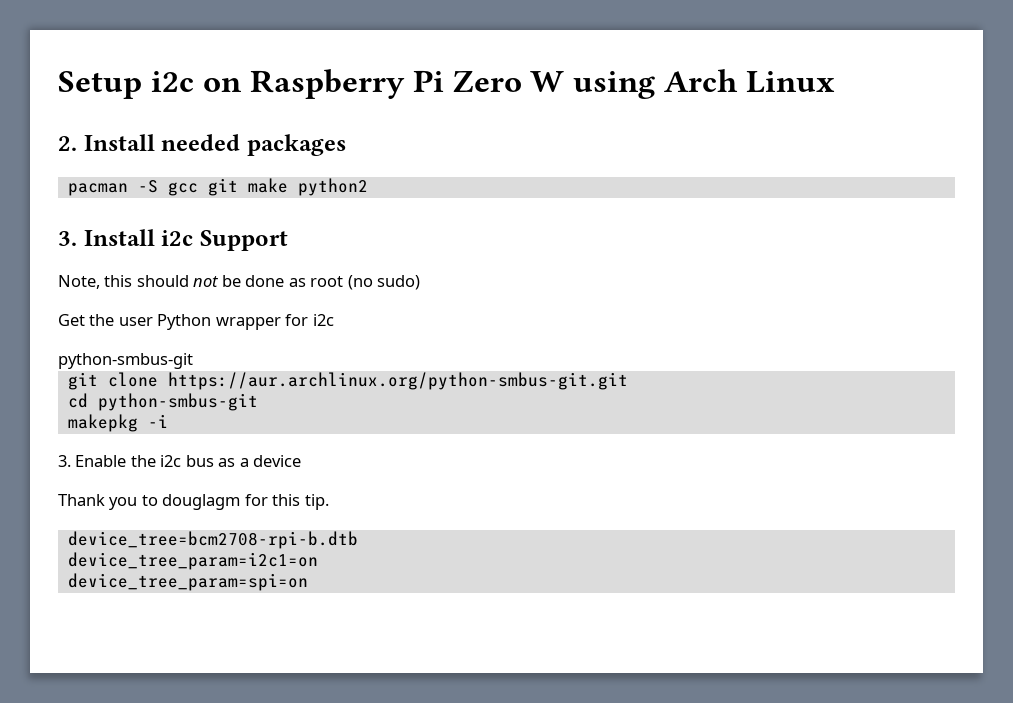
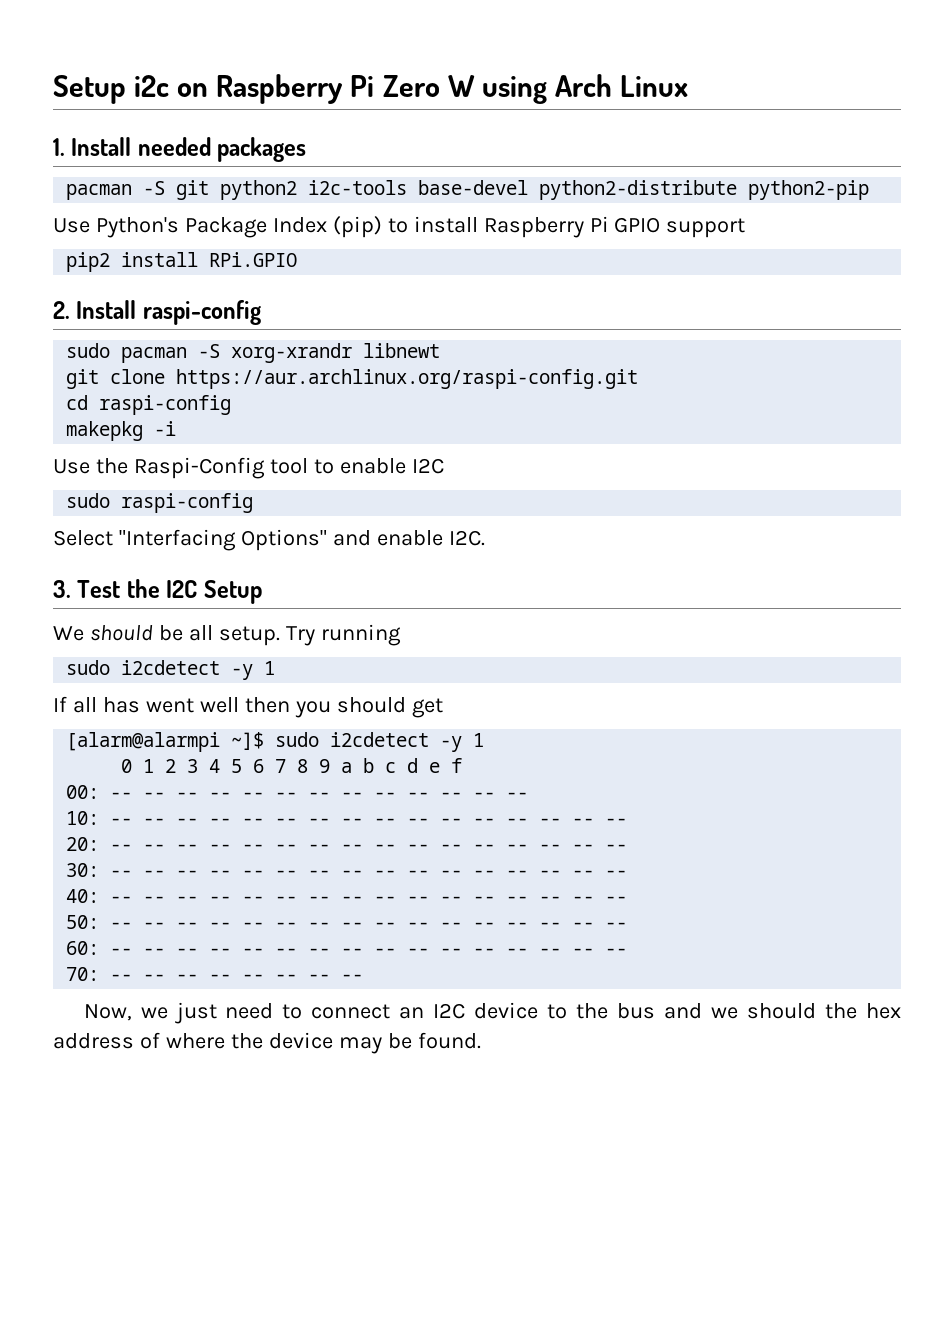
- 2. Install needed packages
+ 1. Install needed packages
- pacman -S gcc git make python2
- 3. Install i2c Support
- Note, this should not be done as root (no sudo)
- Get the user Python wrapper for i2c
- python-smbus-git
+ pacman -S git python2 i2c-tools base-devel python2-distribute python2-pip
+ Use Python's Package Index (pip) to install Raspberry Pi GPIO support
+ pip2 install RPi.GPIO
+ 2. Install raspi-config
+ sudo pacman -S xorg-xrandr libnewt
- git clone https://aur.archlinux.org/python-smbus-git.git
+ git clone https://aur.archlinux.org/raspi-config.git
- cd python-smbus-git
+ cd raspi-config
- 3. Enable the i2c bus as a device
- Thank you to douglagm for this tip.
- device_tree=bcm2708-rpi-b.dtb
- device_tree_param=i2c1=on
- device_tree_param=spi=on
+ Use the Raspi-Config tool to enable I2C
+ sudo raspi-config
+ Select "Interfacing Options" and enable I2C.
+ 3. Test the I2C Setup
+ We should be all setup. Try running
+ sudo i2cdetect -y 1
+ If all has went well then you should get
+ [alarm@alarmpi ~]$ sudo i2cdetect -y 1
+ 0 1 2 3 4 5 6 7 8 9 a b c d e f
+ 00: -- -- -- -- -- -- -- -- -- -- -- -- --
+ 10: -- -- -- -- -- -- -- -- -- -- -- -- -- -- -- --
+ 20: -- -- -- -- -- -- -- -- -- -- -- -- -- -- -- --
+ 30: -- -- -- -- -- -- -- -- -- -- -- -- -- -- -- --
+ 40: -- -- -- -- -- -- -- -- -- -- -- -- -- -- -- --
+ 50: -- -- -- -- -- -- -- -- -- -- -- -- -- -- -- --
+ 60: -- -- -- -- -- -- -- -- -- -- -- -- -- -- -- --
+ 70: -- -- -- -- -- -- -- --
+ Now, we just need to connect an I2C device to the bus and we should the hex address of where the device may be found.

